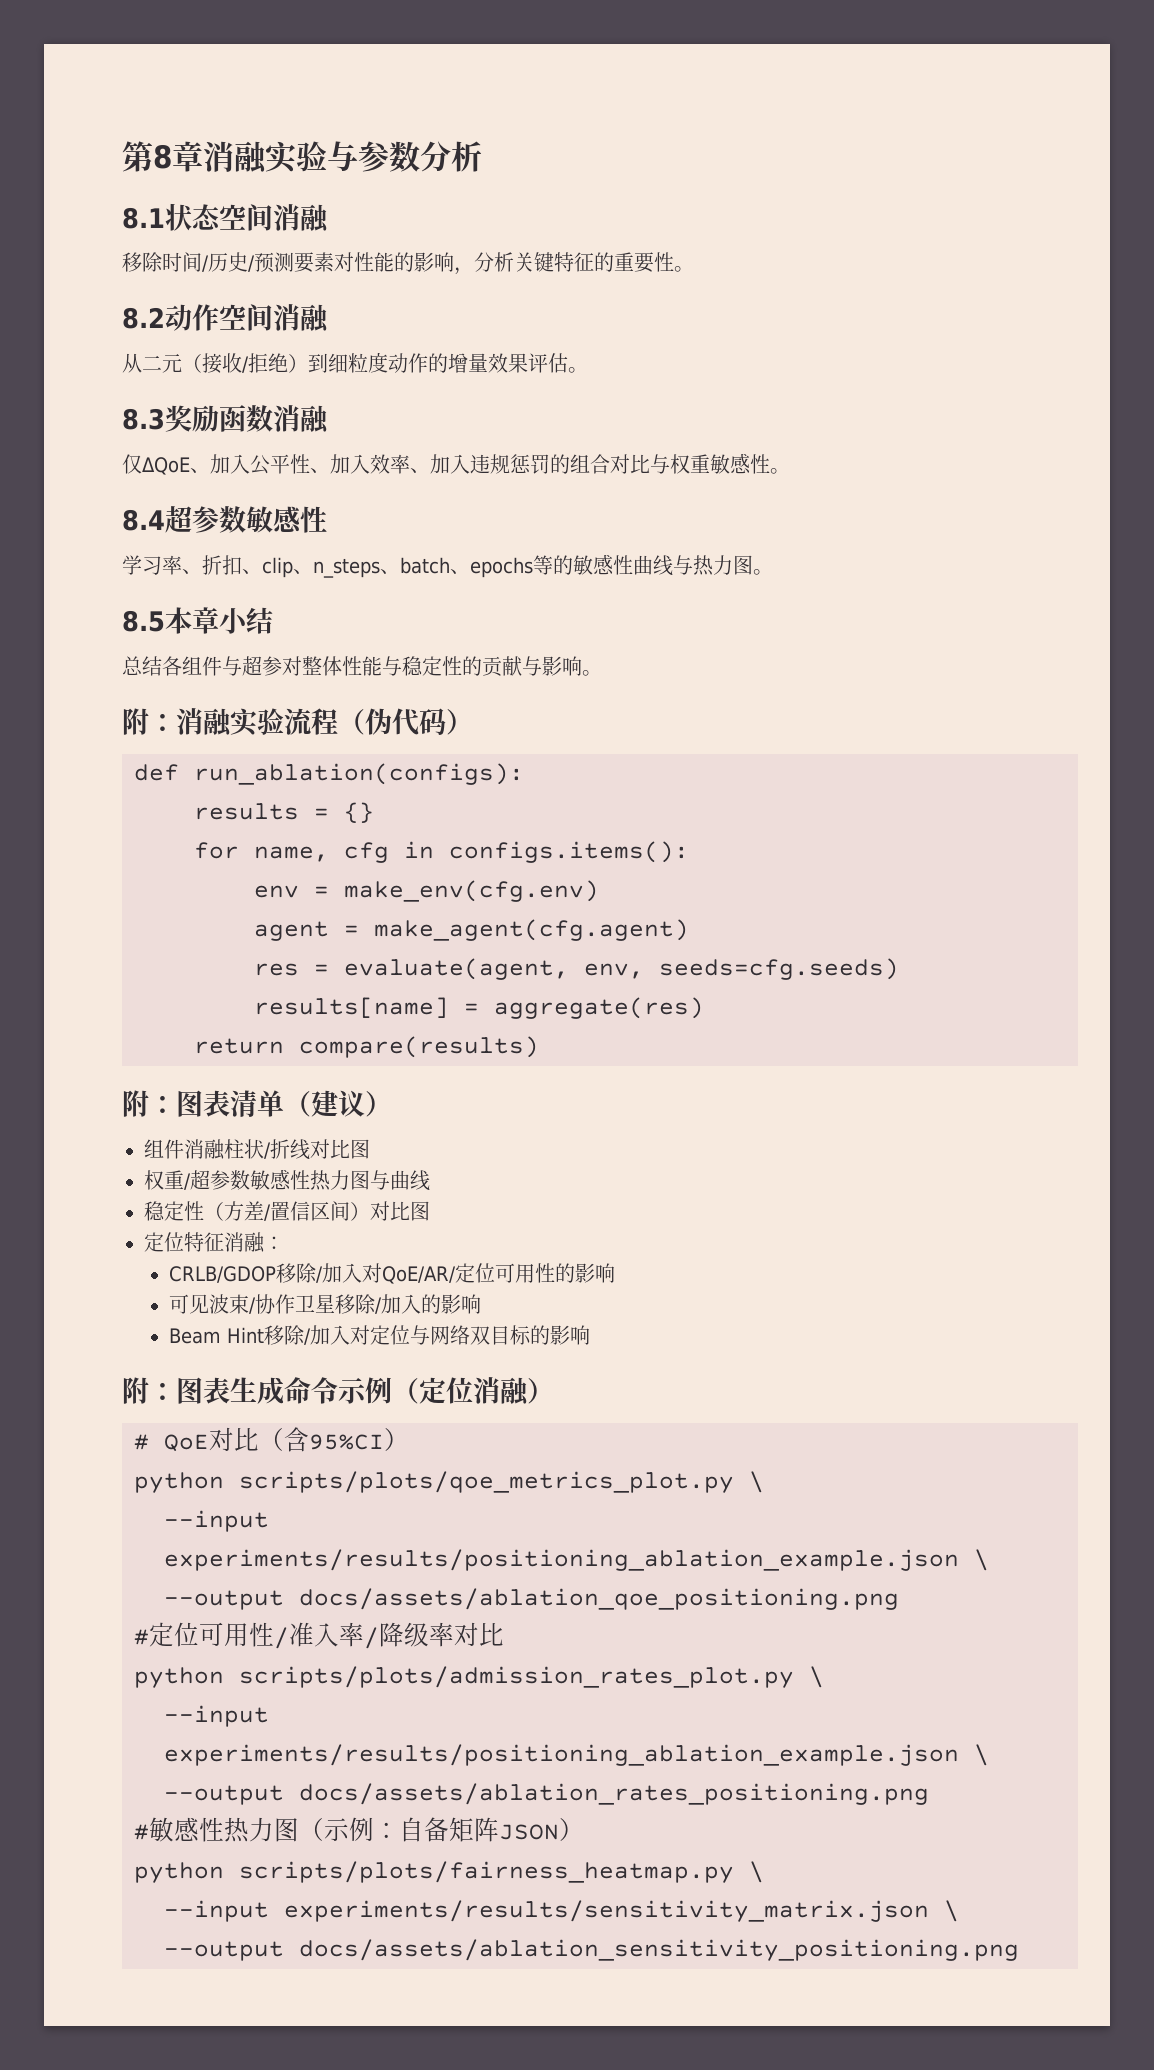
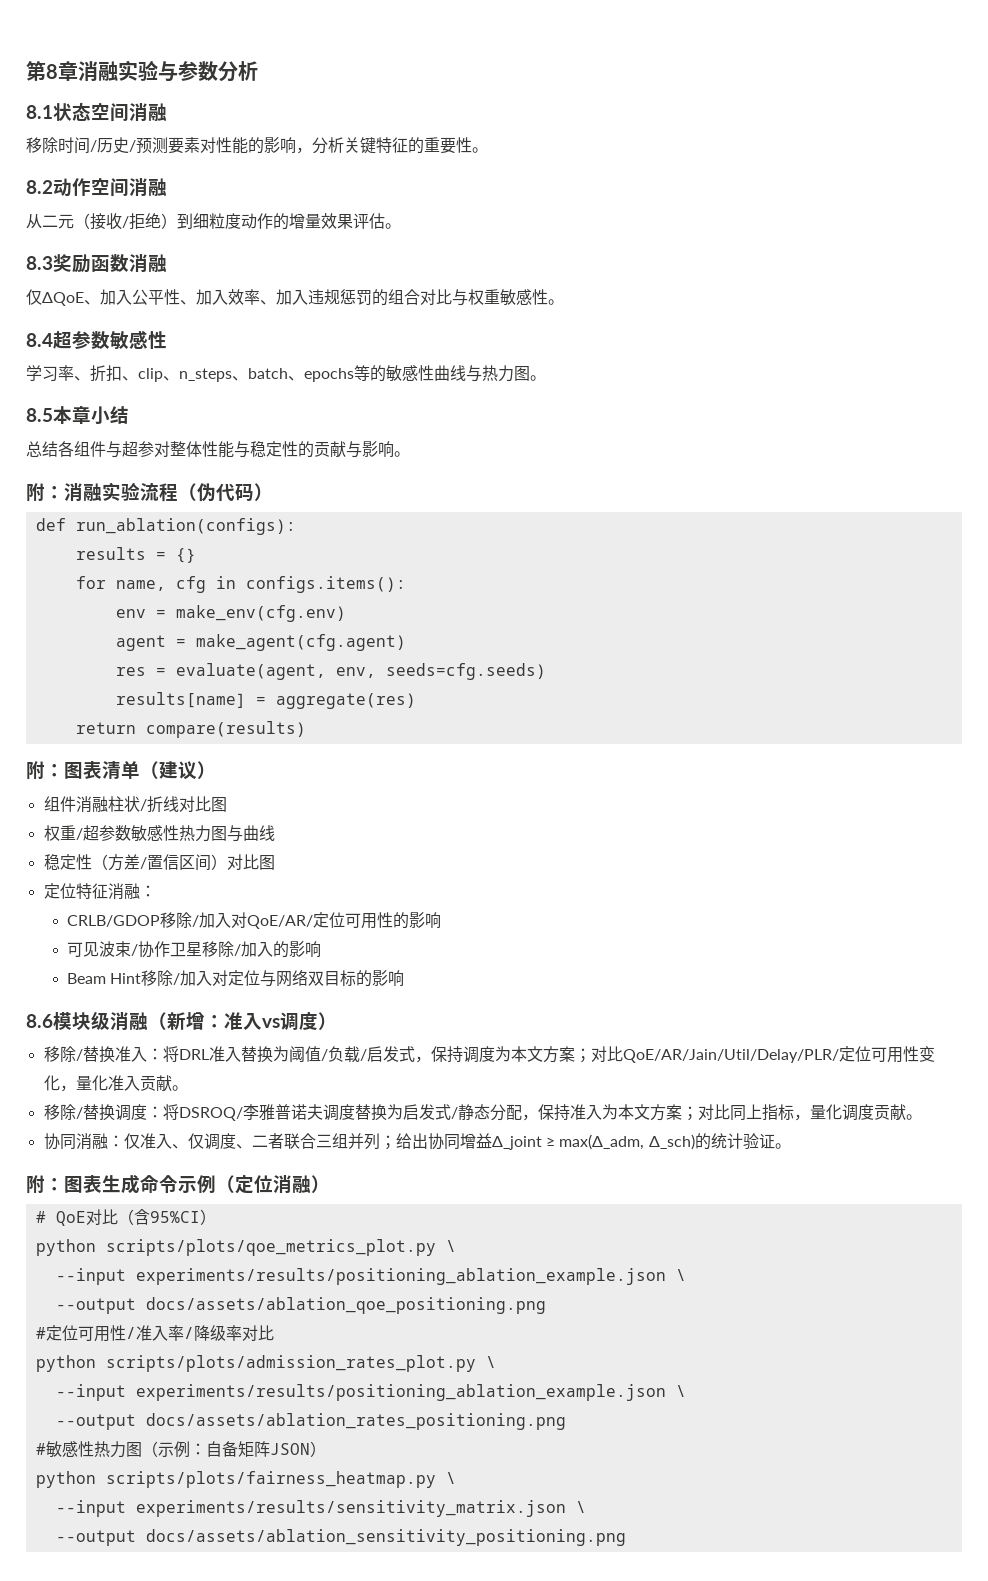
+ 8.6模块级消融（新增：准入vs调度）
+ 移除/替换准入：将DRL准入替换为阈值/负载/启发式，保持调度为本文方案；对比QoE/AR/Jain/Util/Delay/PLR/定位可用性变化，量化准入贡献。
+ 移除/替换调度：将DSROQ/李雅普诺夫调度替换为启发式/静态分配，保持准入为本文方案；对比同上指标，量化调度贡献。
+ 协同消融：仅准入、仅调度、二者联合三组并列；给出协同增益Δ_joint ≥ max(Δ_adm, Δ_sch)的统计验证。

